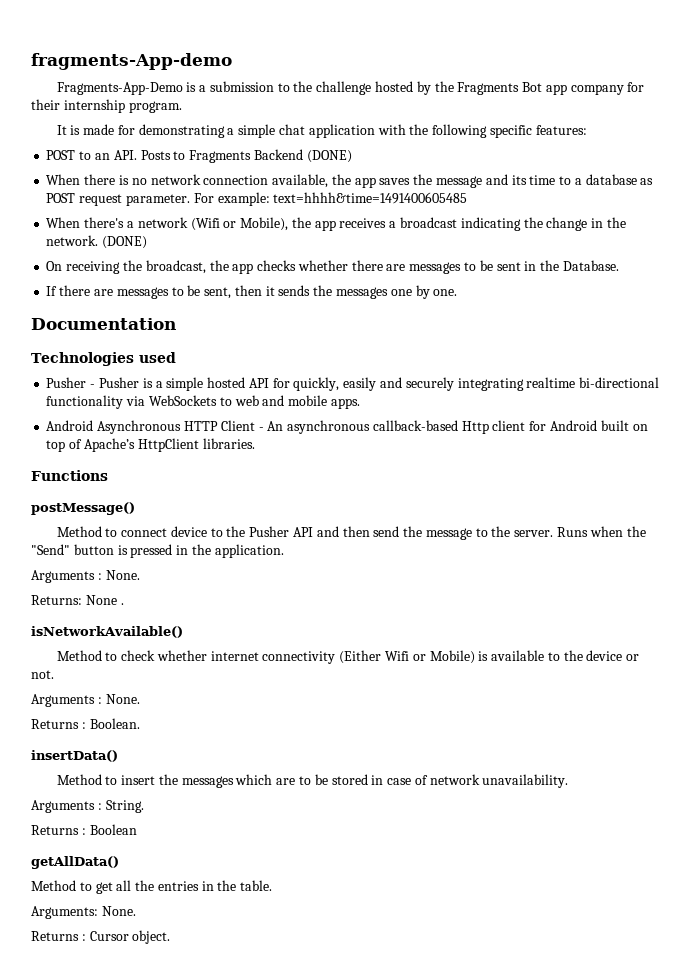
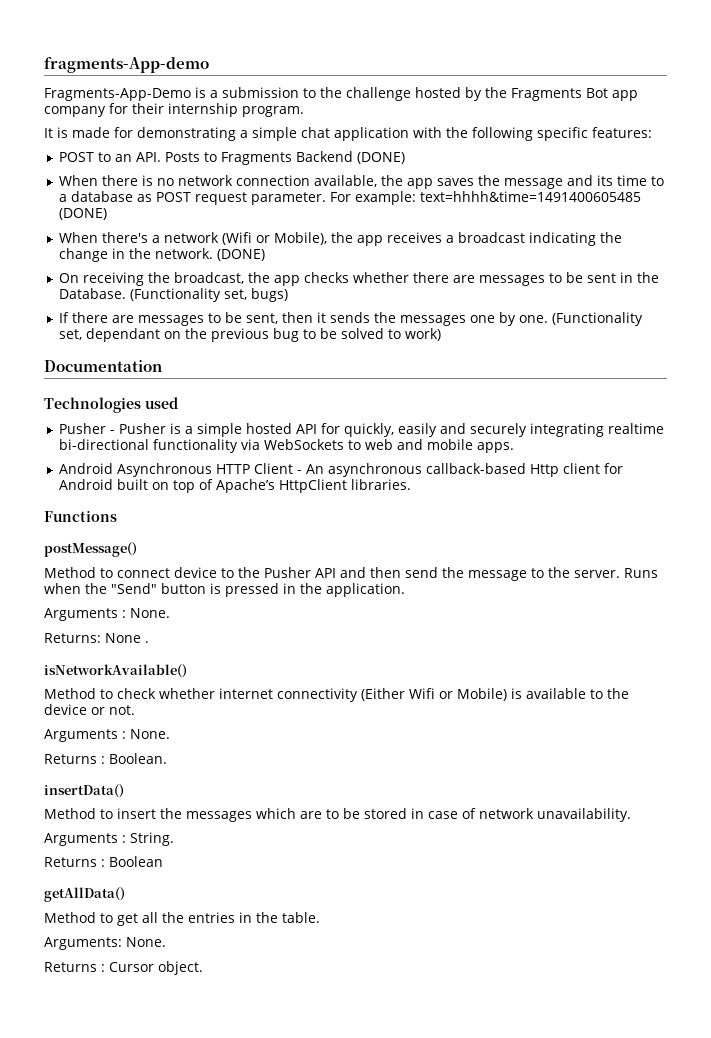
- For example: text=hhhh&time=1491400605485
+ For example: text=hhhh&time=1491400605485 (DONE)
+ (Functionality set, bugs)
+ (Functionality set, dependant on the previous bug to be solved to work)

